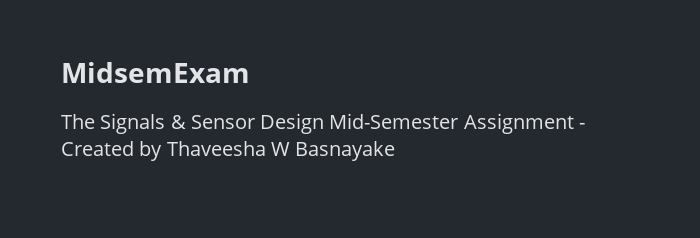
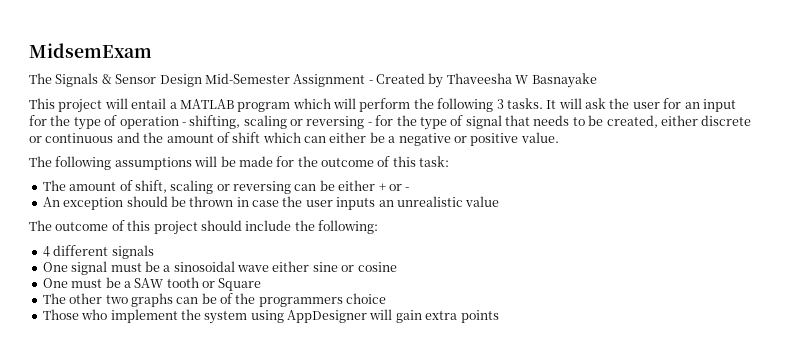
+ This project will entail a MATLAB program which will perform the following 3 tasks. It will ask the user for an input for the type of operation - shifting, scaling or reversing - for the type of signal that needs to be created, either discrete or continuous and the amount of shift which can either be a negative or positive value.
+ The following assumptions will be made for the outcome of this task:
+ The amount of shift, scaling or reversing can be either + or -
+ An exception should be thrown in case the user inputs an unrealistic value
+ The outcome of this project should include the following:
+ 4 different signals
+ One signal must be a sinosoidal wave either sine or cosine
+ One must be a SAW tooth or Square
+ The other two graphs can be of the programmers choice
+ Those who implement the system using AppDesigner will gain extra points

